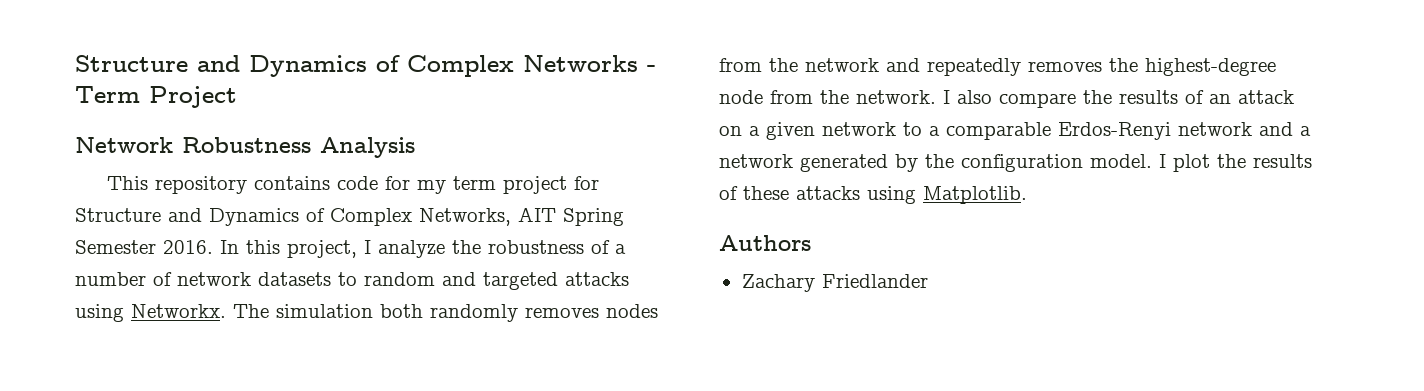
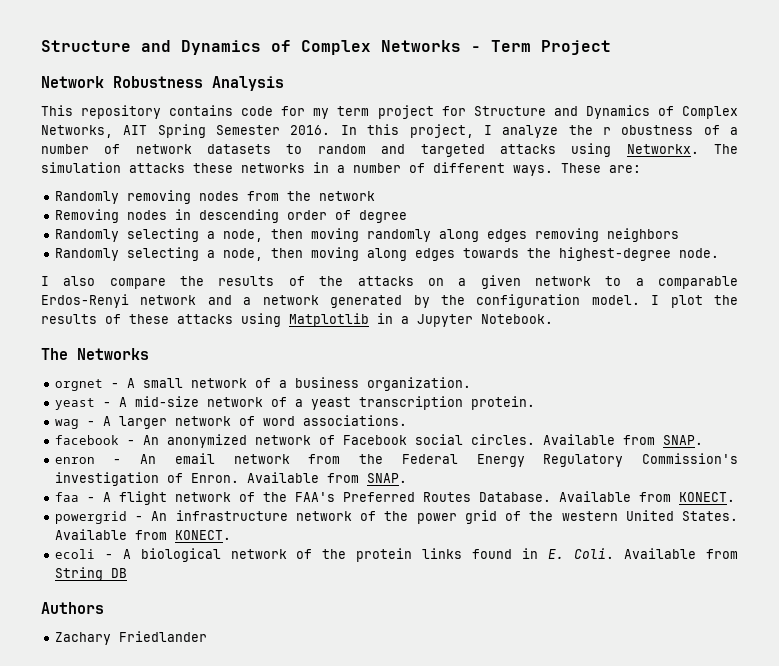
- In this project, I analyze the robustness of a number of network datasets to random and targeted attacks using Networkx.
+ In this project, I analyze the r obustness of a number of network datasets to random and targeted attacks using Networkx.
- The simulation both randomly removes nodes from the network and repeatedly removes the highest-degree node from the network. I also compare the results of an attack on a given network to a comparable Erdos-Renyi network and a network generated by the configuration model.
+ The simulation attacks these networks in a number of different ways. These are:
+ Randomly removing nodes from the network
+ Removing nodes in descending order of degree
+ Randomly selecting a node, then moving randomly along edges removing neighbors
+ Randomly selecting a node, then moving along edges towards the highest-degree node.
+ I also compare the results of the attacks on a given network to a comparable Erdos-Renyi network and a network generated by the configuration model.
- I plot the results of these attacks using Matplotlib.
+ I plot the results of these attacks using Matplotlib in a Jupyter Notebook.
+ The Networks
+ orgnet - A small network of a business organization.
+ yeast - A mid-size network of a yeast transcription protein.
+ wag - A larger network of word associations.
+ facebook - An anonymized network of Facebook social circles. Available from SNAP.
+ enron - An email network from the Federal Energy Regulatory Commission's investigation of Enron. Available from SNAP.
+ faa - A flight network of the FAA's Preferred Routes Database. Available from KONECT.
+ powergrid - An infrastructure network of the power grid of the western United States. Available from KONECT.
+ ecoli - A biological network of the protein links found in E. Coli. Available from String DB

